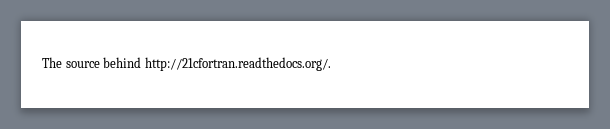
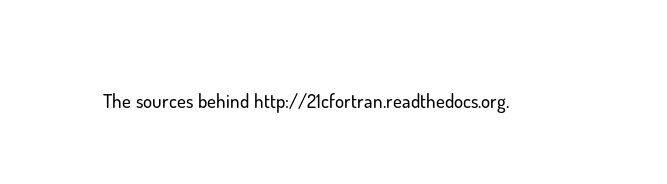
- The source behind http://21cfortran.readthedocs.org/.
+ The sources behind http://21cfortran.readthedocs.org.

